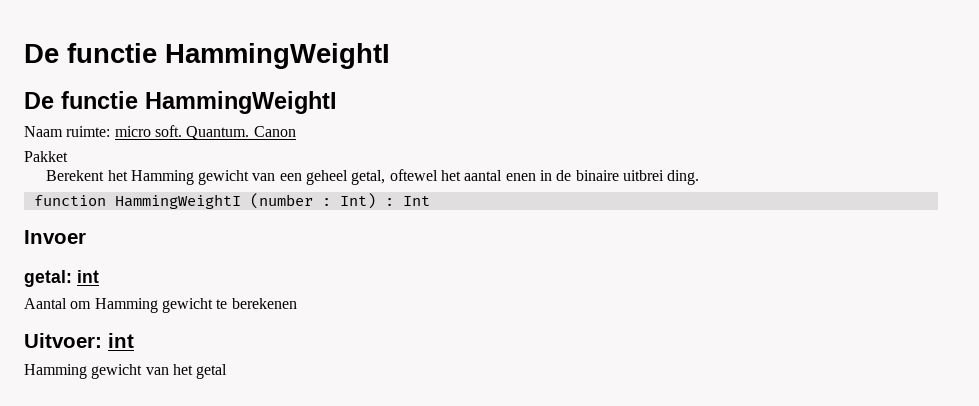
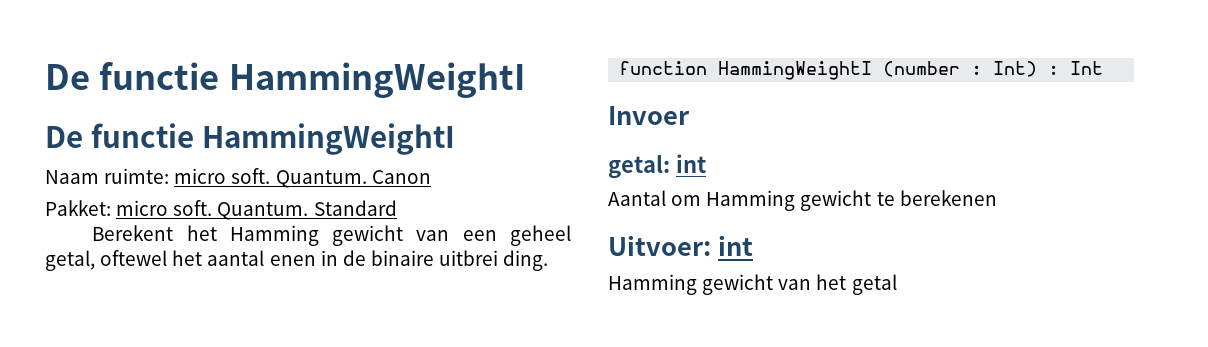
- Pakket
+ Pakket: micro soft. Quantum. Standard

